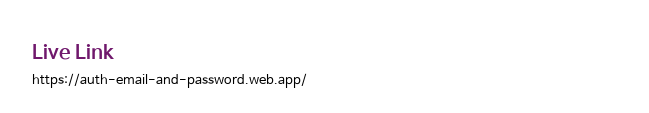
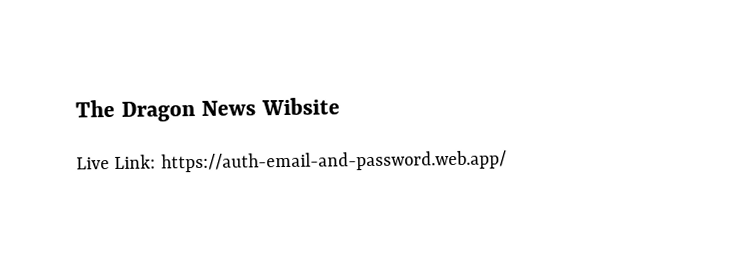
- Live Link
- https://auth-email-and-password.web.app/
+ The Dragon News Wibsite
+ Live Link: https://auth-email-and-password.web.app/

